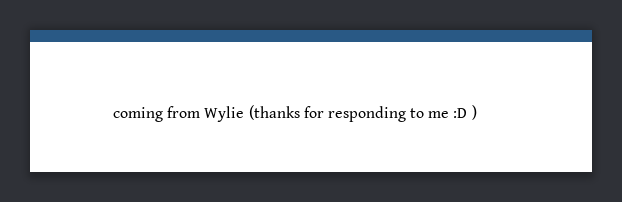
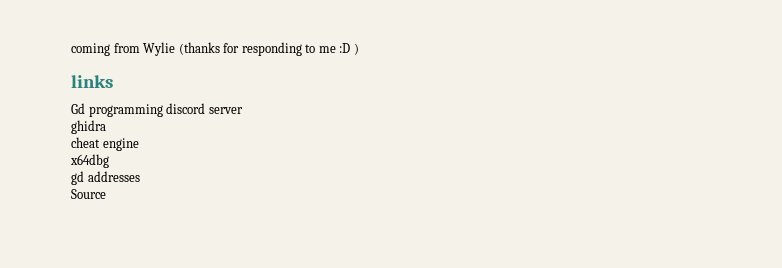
+ links
+ Gd programming discord server
+ ghidra
+ cheat engine
+ x64dbg
+ gd addresses
+ Source

